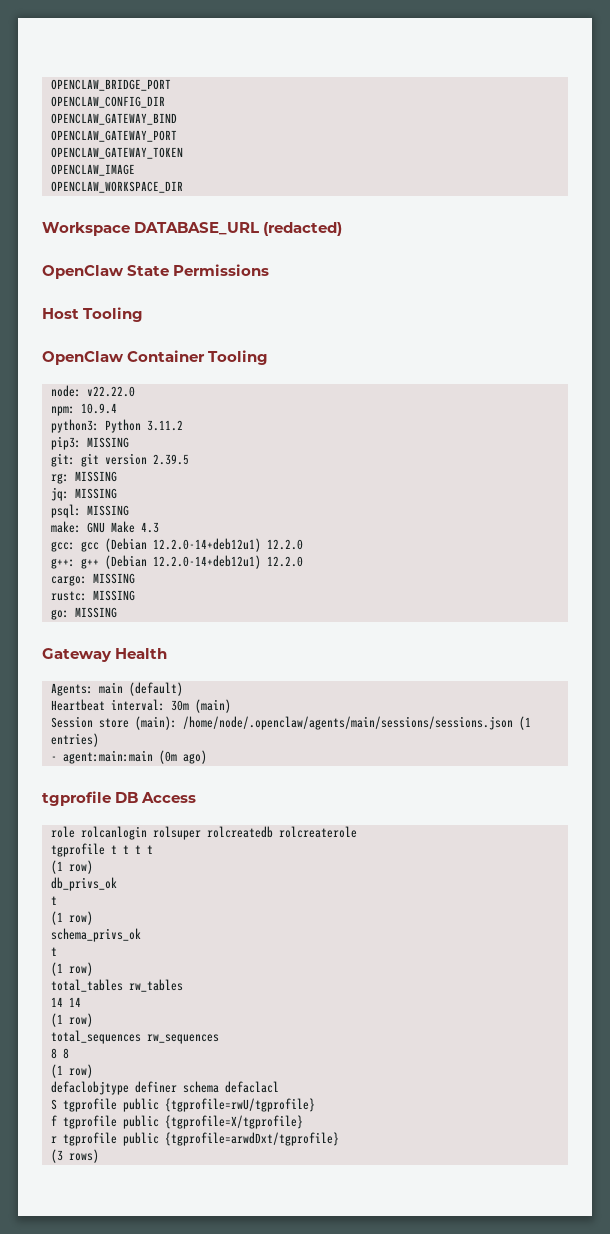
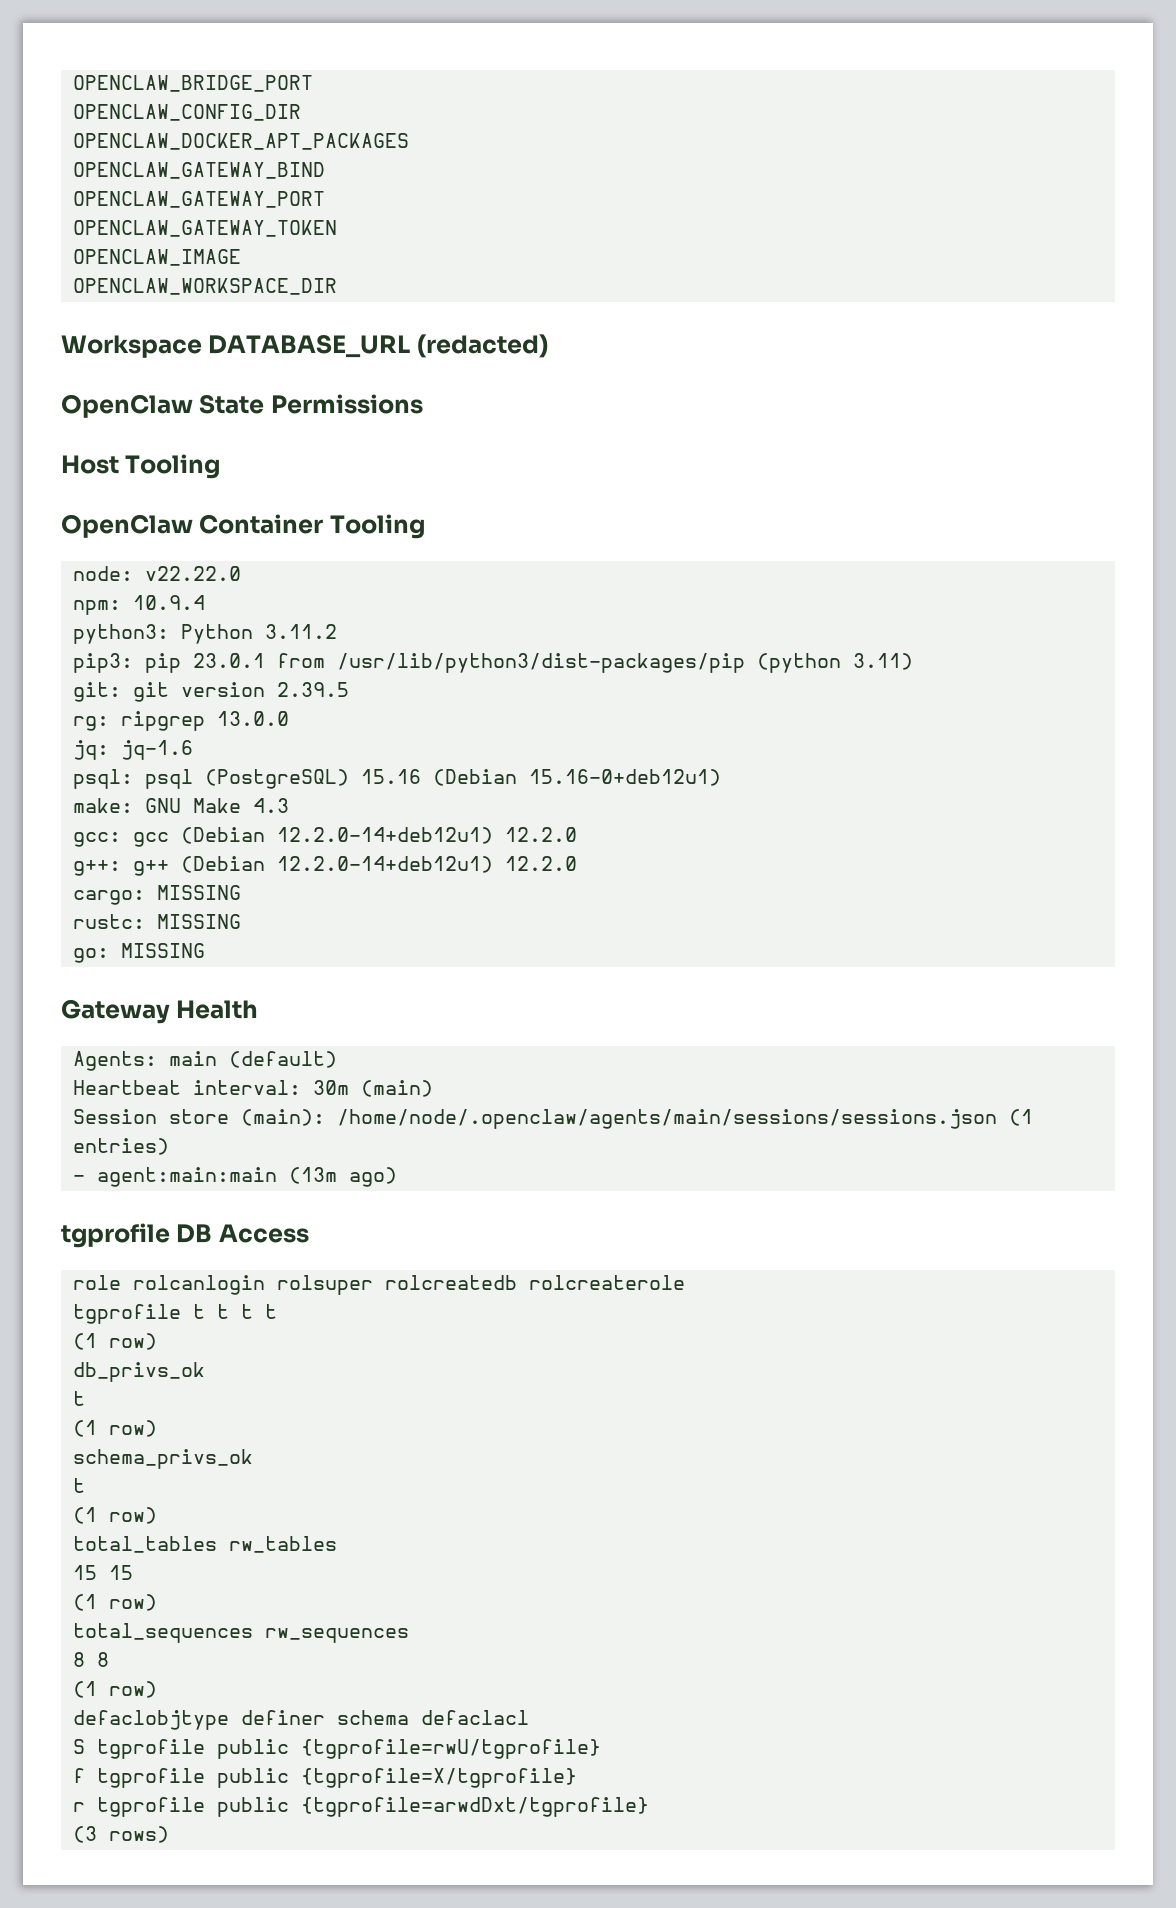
+ OPENCLAW_DOCKER_APT_PACKAGES
- pip3: MISSING
+ pip3: pip 23.0.1 from /usr/lib/python3/dist-packages/pip (python 3.11)
- rg: MISSING
+ rg: ripgrep 13.0.0
- jq: MISSING
+ jq: jq-1.6
- psql: MISSING
+ psql: psql (PostgreSQL) 15.16 (Debian 15.16-0+deb12u1)
- - agent:main:main (0m ago)
+ - agent:main:main (13m ago)
- 14 14
+ 15 15

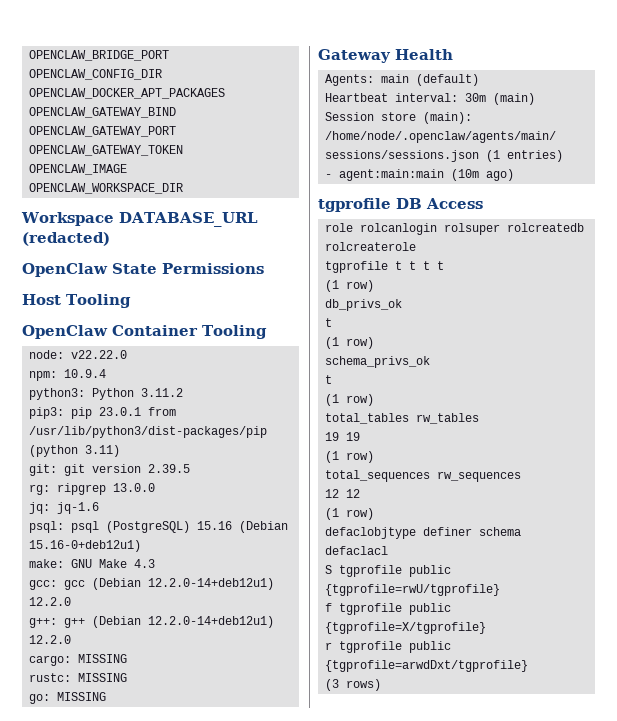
- - agent:main:main (13m ago)
+ - agent:main:main (10m ago)
- 15 15
+ 19 19
- 8 8
+ 12 12

